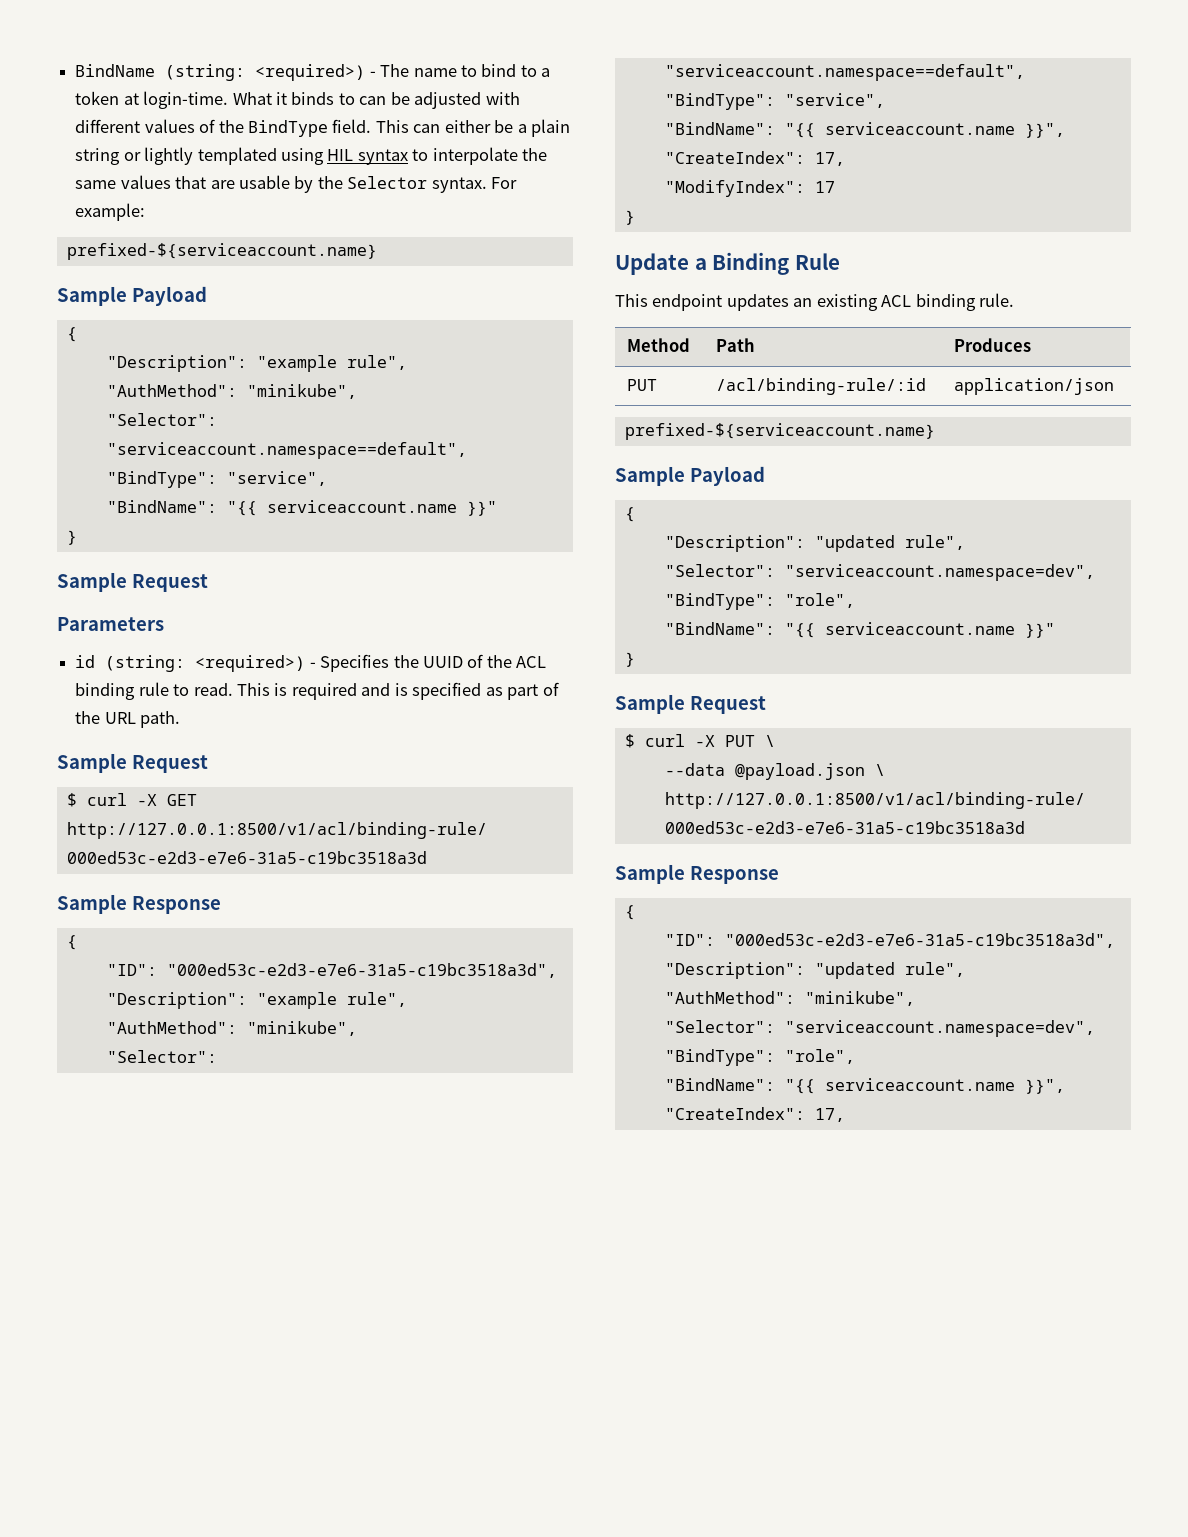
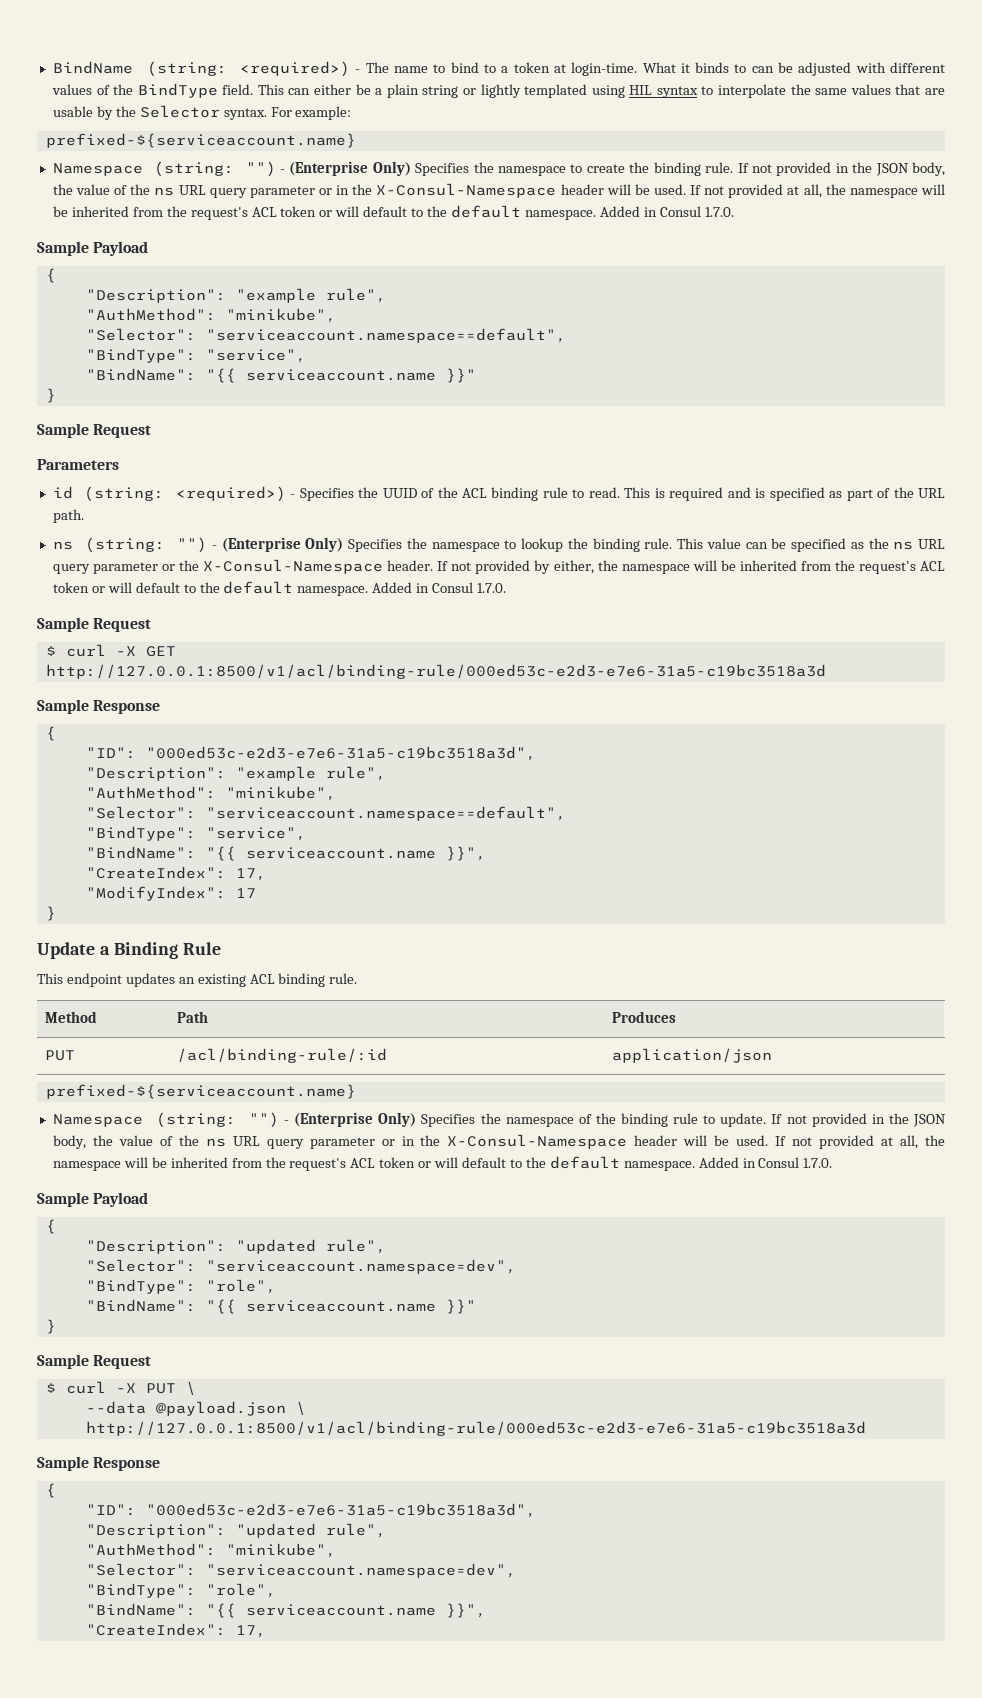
+ Namespace (string: "") - (Enterprise Only) Specifies the namespace to create the binding rule. If not provided in the JSON body, the value of the ns URL query parameter or in the X-Consul-Namespace header will be used. If not provided at all, the namespace will be inherited from the request's ACL token or will default to the default namespace. Added in Consul 1.7.0.
+ ns (string: "") - (Enterprise Only) Specifies the namespace to lookup the binding rule. This value can be specified as the ns URL query parameter or the X-Consul-Namespace header. If not provided by either, the namespace will be inherited from the request's ACL token or will default to the default namespace. Added in Consul 1.7.0.
+ Namespace (string: "") - (Enterprise Only) Specifies the namespace of the binding rule to update. If not provided in the JSON body, the value of the ns URL query parameter or in the X-Consul-Namespace header will be used. If not provided at all, the namespace will be inherited from the request's ACL token or will default to the default namespace. Added in Consul 1.7.0.

